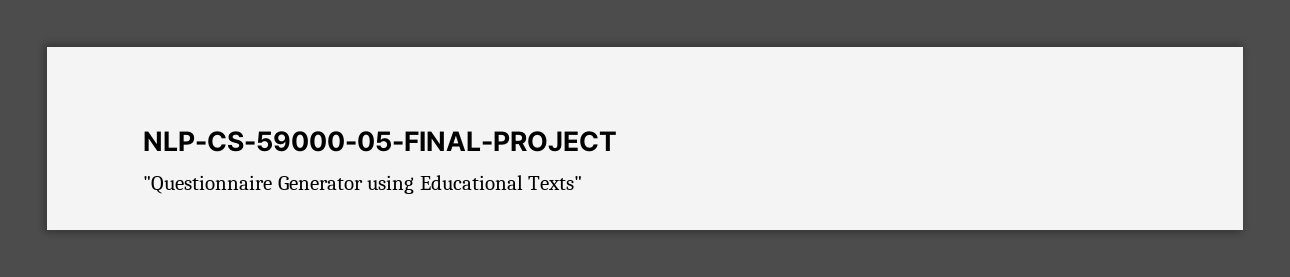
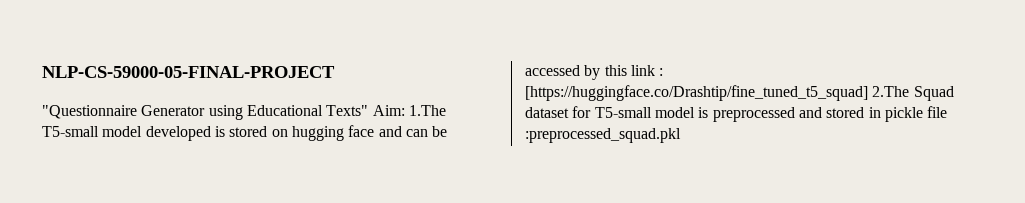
- "Questionnaire Generator using Educational Texts"
+ "Questionnaire Generator using Educational Texts" Aim: 1.The T5-small model developed is stored on hugging face and can be accessed by this link : [https://huggingface.co/Drashtip/fine_tuned_t5_squad] 2.The Squad dataset for T5-small model is preprocessed and stored in pickle file :preprocessed_squad.pkl

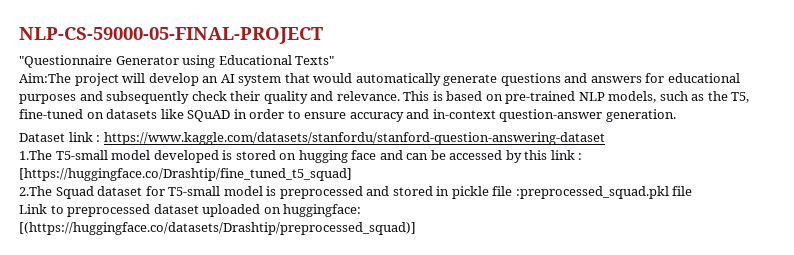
- "Questionnaire Generator using Educational Texts" Aim: 1.The T5-small model developed is stored on hugging face and can be accessed by this link : [https://huggingface.co/Drashtip/fine_tuned_t5_squad] 2.The Squad dataset for T5-small model is preprocessed and stored in pickle file :preprocessed_squad.pkl
+ "Questionnaire Generator using Educational Texts"
+ Aim:The project will develop an AI system that would automatically generate questions and answers for educational purposes and subsequently check their quality and relevance. This is based on pre-trained NLP models, such as the T5, fine-tuned on datasets like SQuAD in order to ensure accuracy and in-context question-answer generation.
+ Dataset link : https://www.kaggle.com/datasets/stanfordu/stanford-question-answering-dataset
+ 1.The T5-small model developed is stored on hugging face and can be accessed by this link : [https://huggingface.co/Drashtip/fine_tuned_t5_squad]
+ 2.The Squad dataset for T5-small model is preprocessed and stored in pickle file :preprocessed_squad.pkl file
+ Link to preprocessed dataset uploaded on huggingface: [(https://huggingface.co/datasets/Drashtip/preprocessed_squad)]

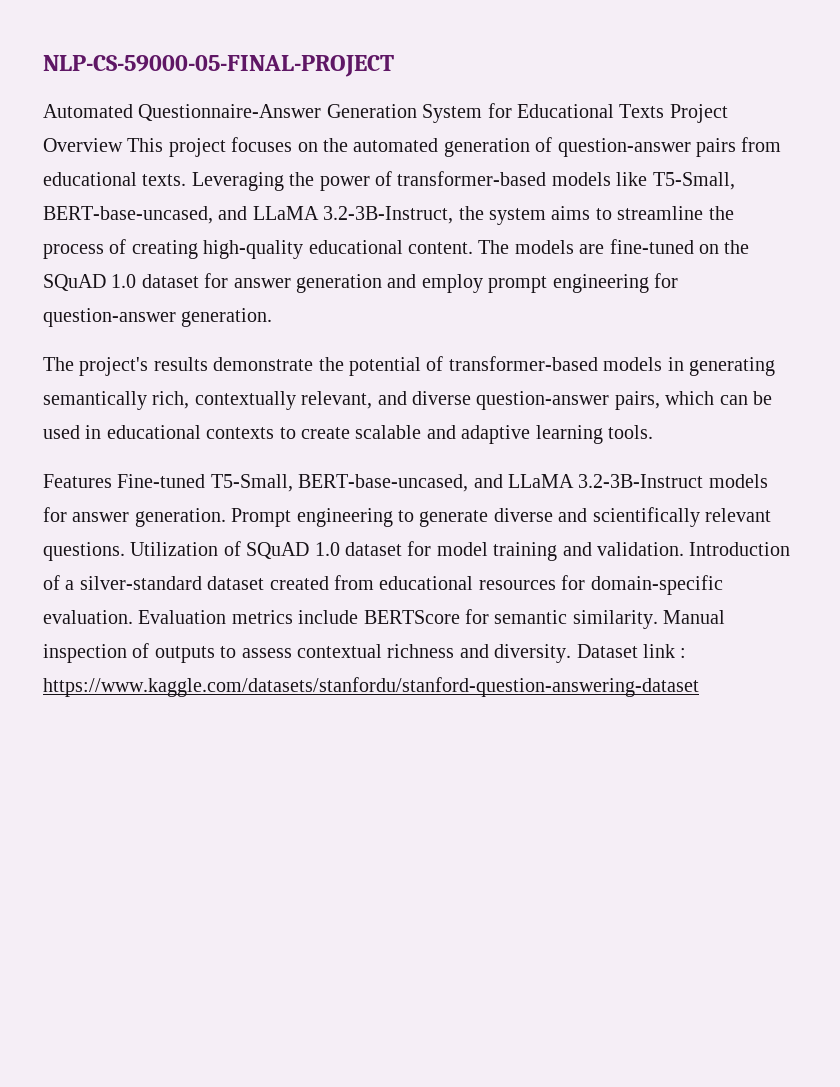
- "Questionnaire Generator using Educational Texts"
- Aim:The project will develop an AI system that would automatically generate questions and answers for educational purposes and subsequently check their quality and relevance. This is based on pre-trained NLP models, such as the T5, fine-tuned on datasets like SQuAD in order to ensure accuracy and in-context question-answer generation.
- Dataset link : https://www.kaggle.com/datasets/stanfordu/stanford-question-answering-dataset
- 1.The T5-small model developed is stored on hugging face and can be accessed by this link : [https://huggingface.co/Drashtip/fine_tuned_t5_squad]
- 2.The Squad dataset for T5-small model is preprocessed and stored in pickle file :preprocessed_squad.pkl file
- Link to preprocessed dataset uploaded on huggingface: [(https://huggingface.co/datasets/Drashtip/preprocessed_squad)]
+ Automated Questionnaire-Answer Generation System for Educational Texts Project Overview This project focuses on the automated generation of question-answer pairs from educational texts. Leveraging the power of transformer-based models like T5-Small, BERT-base-uncased, and LLaMA 3.2-3B-Instruct, the system aims to streamline the process of creating high-quality educational content. The models are fine-tuned on the SQuAD 1.0 dataset for answer generation and employ prompt engineering for question-answer generation.
+ The project's results demonstrate the potential of transformer-based models in generating semantically rich, contextually relevant, and diverse question-answer pairs, which can be used in educational contexts to create scalable and adaptive learning tools.
+ Features Fine-tuned T5-Small, BERT-base-uncased, and LLaMA 3.2-3B-Instruct models for answer generation. Prompt engineering to generate diverse and scientifically relevant questions. Utilization of SQuAD 1.0 dataset for model training and validation. Introduction of a silver-standard dataset created from educational resources for domain-specific evaluation. Evaluation metrics include BERTScore for semantic similarity. Manual inspection of outputs to assess contextual richness and diversity. Dataset link : https://www.kaggle.com/datasets/stanfordu/stanford-question-answering-dataset

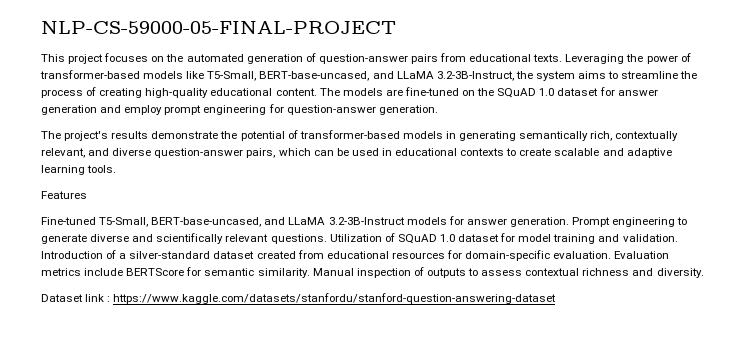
- Automated Questionnaire-Answer Generation System for Educational Texts Project Overview This project focuses on the automated generation of question-answer pairs from educational texts.
+ This project focuses on the automated generation of question-answer pairs from educational texts.
- Features Fine-tuned T5-Small, BERT-base-uncased, and LLaMA 3.2-3B-Instruct models for answer generation.
+ Features
+ Fine-tuned T5-Small, BERT-base-uncased, and LLaMA 3.2-3B-Instruct models for answer generation.
- Manual inspection of outputs to assess contextual richness and diversity. Dataset link : https://www.kaggle.com/datasets/stanfordu/stanford-question-answering-dataset
+ Manual inspection of outputs to assess contextual richness and diversity.
+ Dataset link : https://www.kaggle.com/datasets/stanfordu/stanford-question-answering-dataset

